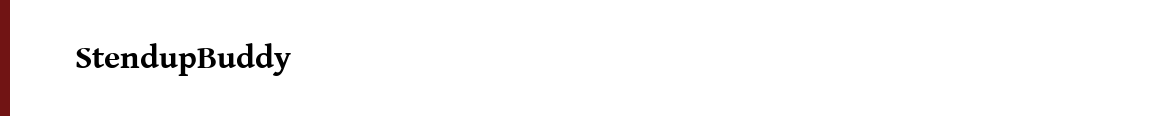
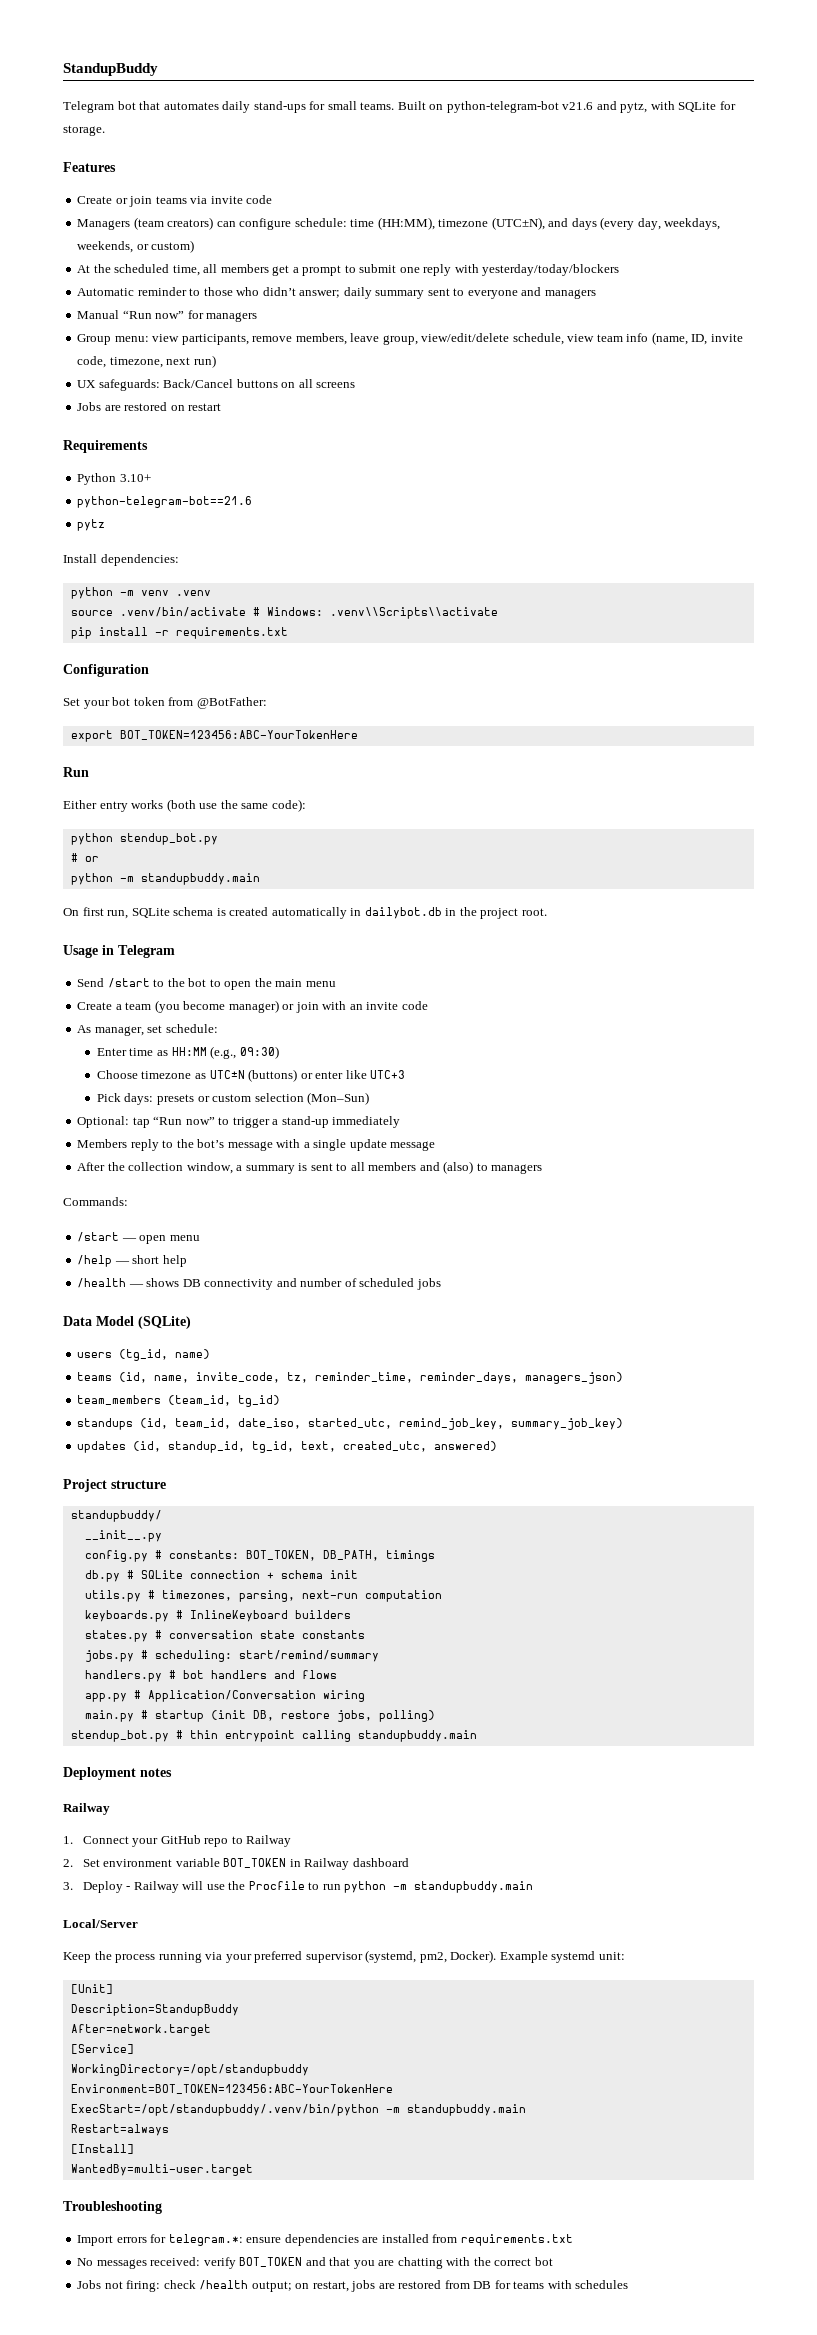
- StendupBuddy
+ StandupBuddy
+ Telegram bot that automates daily stand-ups for small teams. Built on python-telegram-bot v21.6 and pytz, with SQLite for storage.
+ Features
+ Create or join teams via invite code
+ Managers (team creators) can configure schedule: time (HH:MM), timezone (UTC±N), and days (every day, weekdays, weekends, or custom)
+ At the scheduled time, all members get a prompt to submit one reply with yesterday/today/blockers
+ Automatic reminder to those who didn’t answer; daily summary sent to everyone and managers
+ Manual “Run now” for managers
+ Group menu: view participants, remove members, leave group, view/edit/delete schedule, view team info (name, ID, invite code, timezone, next run)
+ UX safeguards: Back/Cancel buttons on all screens
+ Jobs are restored on restart
+ Requirements
+ Python 3.10+
+ python-telegram-bot==21.6
+ pytz
+ Install dependencies:
+ python -m venv .venv
+ source .venv/bin/activate # Windows: .venv\\Scripts\\activate
+ pip install -r requirements.txt
+ Configuration
+ Set your bot token from @BotFather:
+ export BOT_TOKEN=123456:ABC-YourTokenHere
+ Run
+ Either entry works (both use the same code):
+ python stendup_bot.py
+ # or
+ python -m standupbuddy.main
+ On first run, SQLite schema is created automatically in dailybot.db in the project root.
+ Usage in Telegram
+ Send /start to the bot to open the main menu
+ Create a team (you become manager) or join with an invite code
+ As manager, set schedule:
+ Enter time as HH:MM (e.g., 09:30)
+ Choose timezone as UTC±N (buttons) or enter like UTC+3
+ Pick days: presets or custom selection (Mon–Sun)
+ Optional: tap “Run now” to trigger a stand-up immediately
+ Members reply to the bot’s message with a single update message
+ After the collection window, a summary is sent to all members and (also) to managers
+ Commands:
+ /start — open menu
+ /help — short help
+ /health — shows DB connectivity and number of scheduled jobs
+ Data Model (SQLite)
+ users (tg_id, name)
+ teams (id, name, invite_code, tz, reminder_time, reminder_days, managers_json)
+ team_members (team_id, tg_id)
+ standups (id, team_id, date_iso, started_utc, remind_job_key, summary_job_key)
+ updates (id, standup_id, tg_id, text, created_utc, answered)
+ Project structure
+ standupbuddy/
+ __init__.py
+ config.py # constants: BOT_TOKEN, DB_PATH, timings
+ db.py # SQLite connection + schema init
+ utils.py # timezones, parsing, next-run computation
+ keyboards.py # InlineKeyboard builders
+ states.py # conversation state constants
+ jobs.py # scheduling: start/remind/summary
+ handlers.py # bot handlers and flows
+ app.py # Application/Conversation wiring
+ main.py # startup (init DB, restore jobs, polling)
+ stendup_bot.py # thin entrypoint calling standupbuddy.main
+ Deployment notes
+ Railway
+ 1. Connect your GitHub repo to Railway
+ 2. Set environment variable BOT_TOKEN in Railway dashboard
+ 3. Deploy - Railway will use the Procfile to run python -m standupbuddy.main
+ Local/Server
+ Keep the process running via your preferred supervisor (systemd, pm2, Docker). Example systemd unit:
+ [Unit]
+ Description=StandupBuddy
+ After=network.target
+ [Service]
+ WorkingDirectory=/opt/standupbuddy
+ Environment=BOT_TOKEN=123456:ABC-YourTokenHere
+ ExecStart=/opt/standupbuddy/.venv/bin/python -m standupbuddy.main
+ Restart=always
+ [Install]
+ WantedBy=multi-user.target
+ Troubleshooting
+ Import errors for telegram.*: ensure dependencies are installed from requirements.txt
+ No messages received: verify BOT_TOKEN and that you are chatting with the correct bot
+ Jobs not firing: check /health output; on restart, jobs are restored from DB for teams with schedules

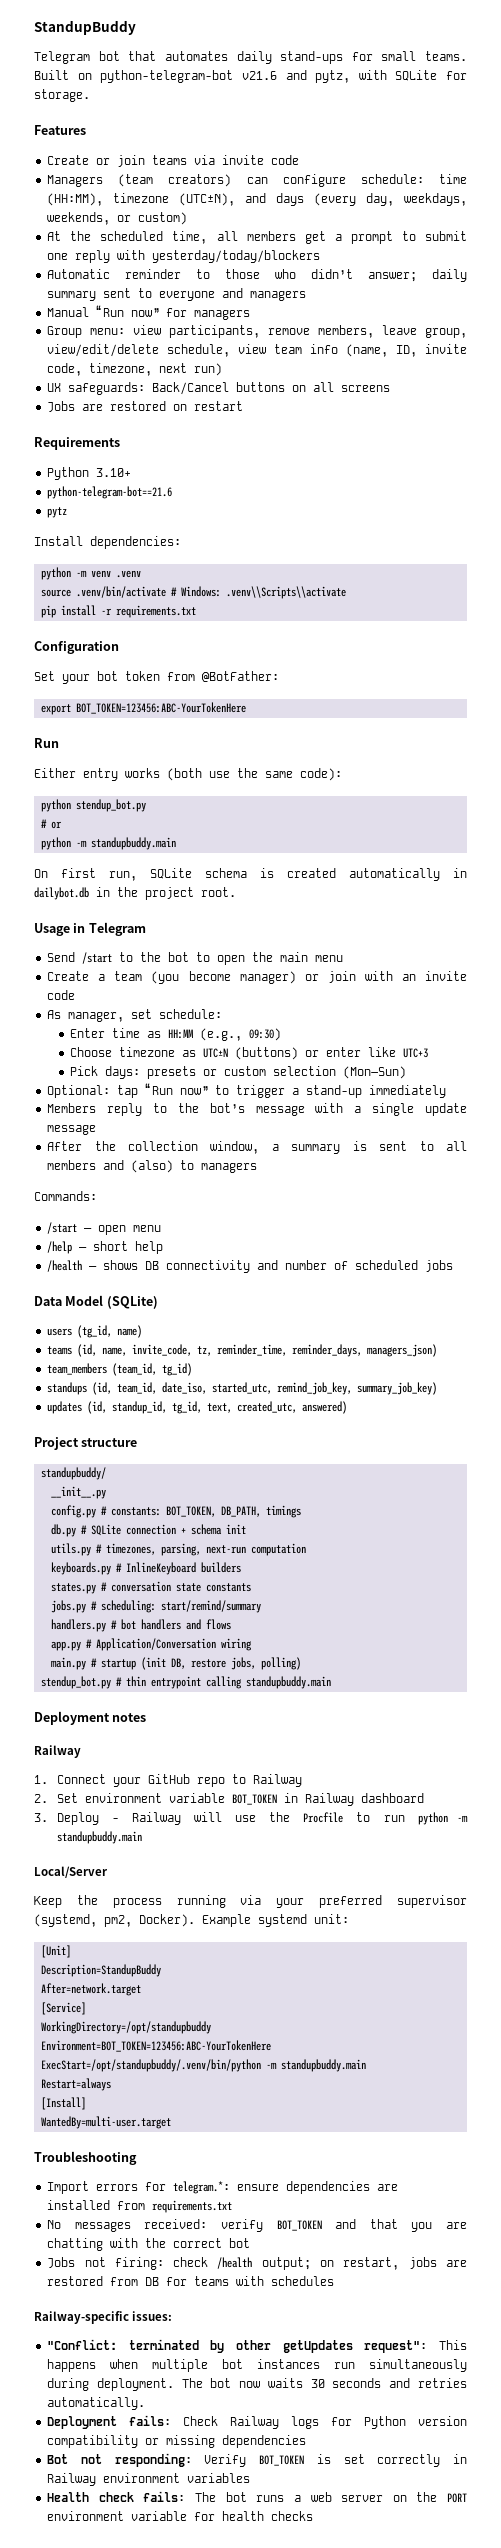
+ Railway-specific issues:
+ "Conflict: terminated by other getUpdates request": This happens when multiple bot instances run simultaneously during deployment. The bot now waits 30 seconds and retries automatically.
+ Deployment fails: Check Railway logs for Python version compatibility or missing dependencies
+ Bot not responding: Verify BOT_TOKEN is set correctly in Railway environment variables
+ Health check fails: The bot runs a web server on the PORT environment variable for health checks

